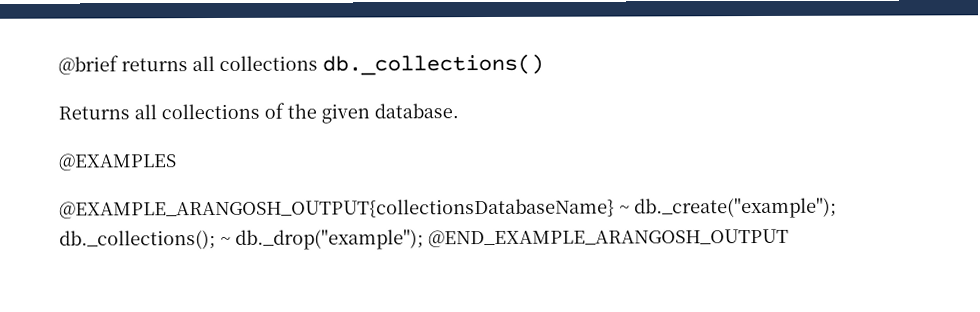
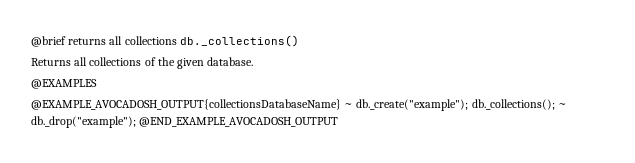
- @EXAMPLE_ARANGOSH_OUTPUT{collectionsDatabaseName} ~ db._create("example"); db._collections(); ~ db._drop("example"); @END_EXAMPLE_ARANGOSH_OUTPUT
+ @EXAMPLE_AVOCADOSH_OUTPUT{collectionsDatabaseName} ~ db._create("example"); db._collections(); ~ db._drop("example"); @END_EXAMPLE_AVOCADOSH_OUTPUT

